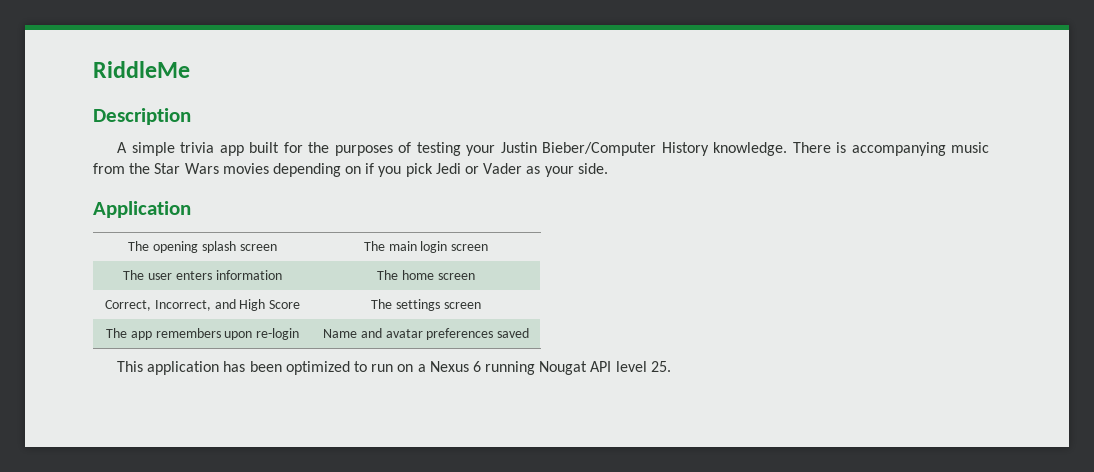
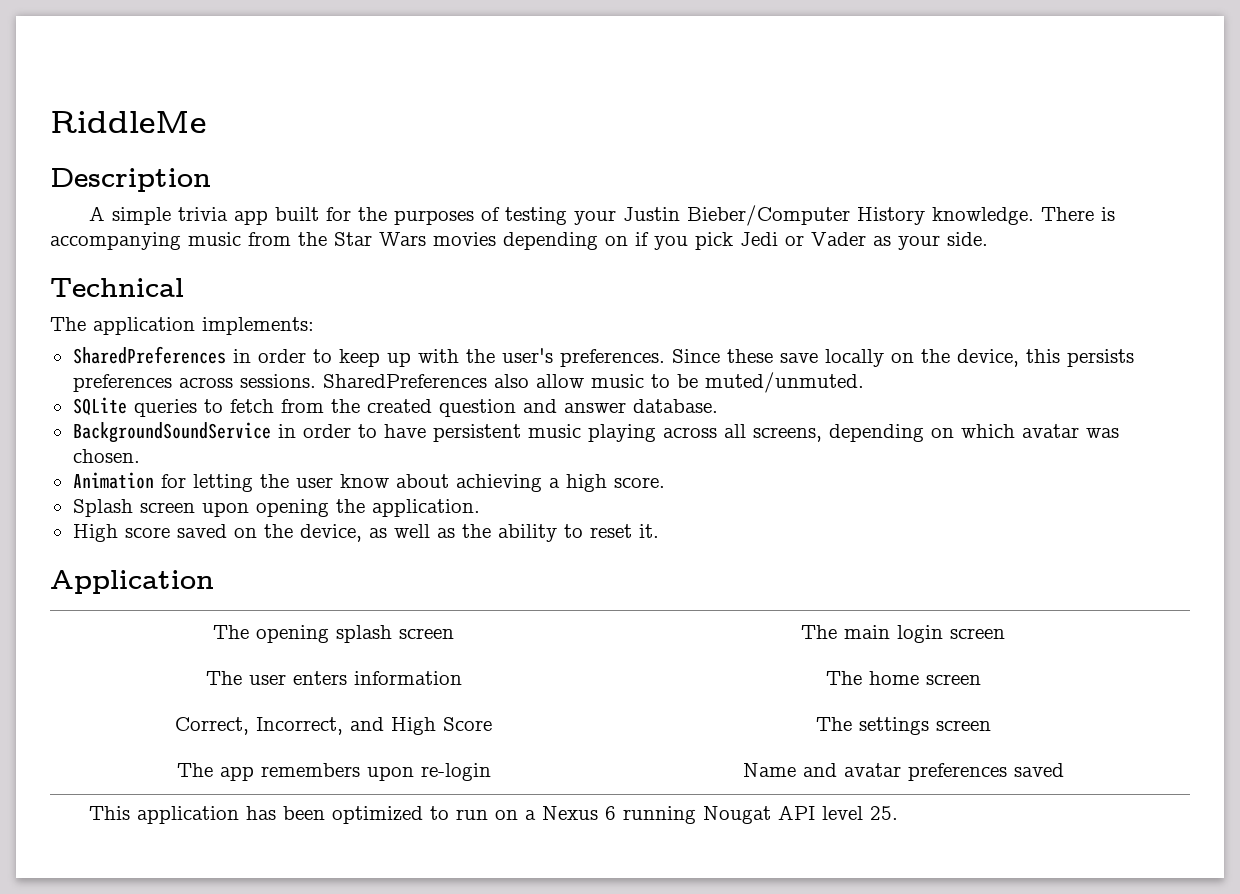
+ Technical
+ The application implements:
+ SharedPreferences in order to keep up with the user's preferences. Since these save locally on the device, this persists preferences across sessions. SharedPreferences also allow music to be muted/unmuted.
+ SQLite queries to fetch from the created question and answer database.
+ BackgroundSoundService in order to have persistent music playing across all screens, depending on which avatar was chosen.
+ Animation for letting the user know about achieving a high score.
+ Splash screen upon opening the application.
+ High score saved on the device, as well as the ability to reset it.

